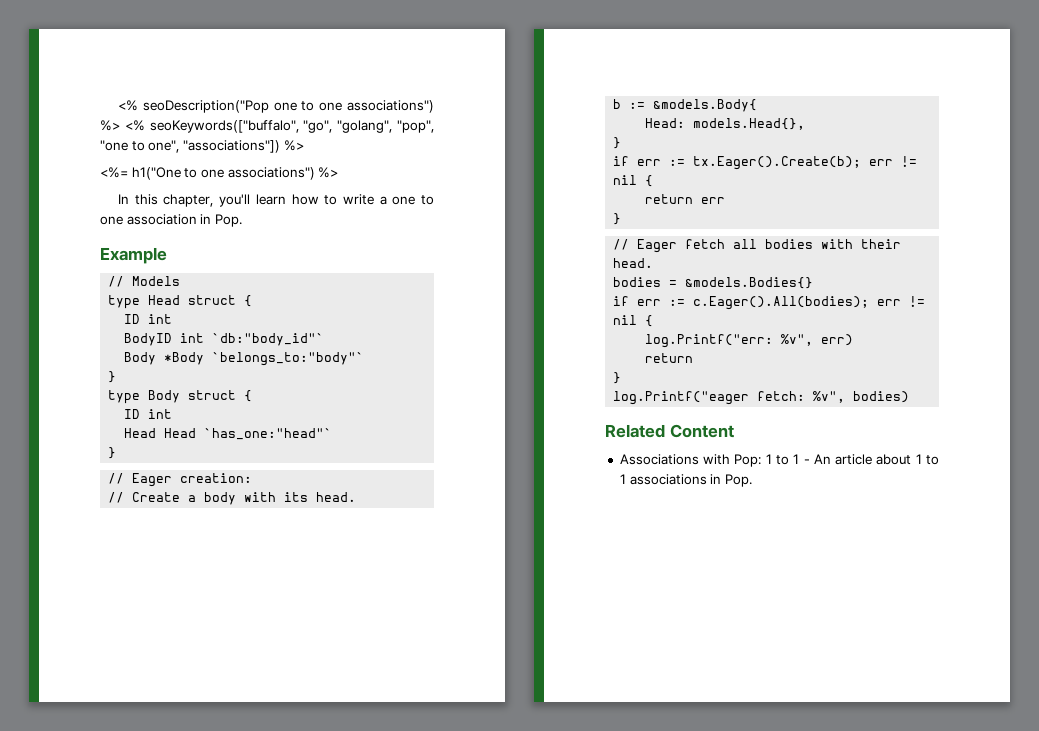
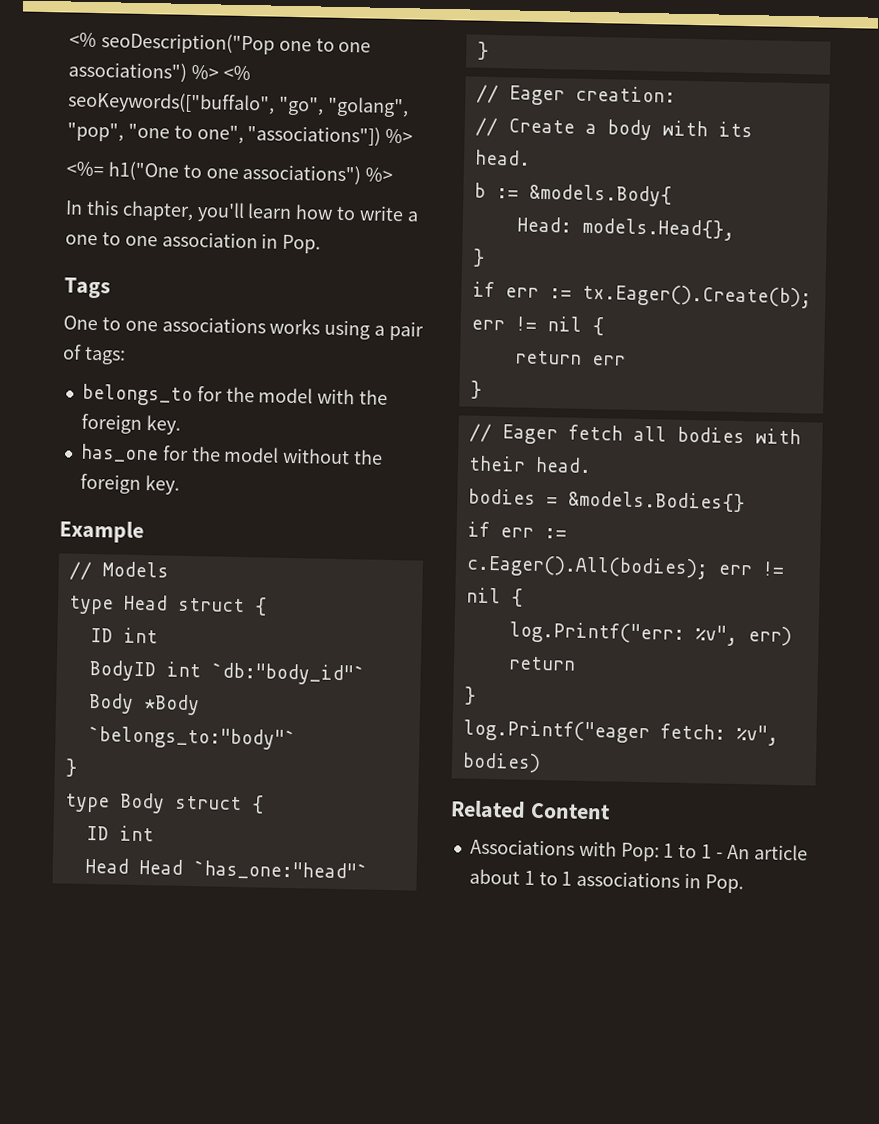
+ Tags
+ One to one associations works using a pair of tags:
+ belongs_to for the model with the foreign key.
+ has_one for the model without the foreign key.

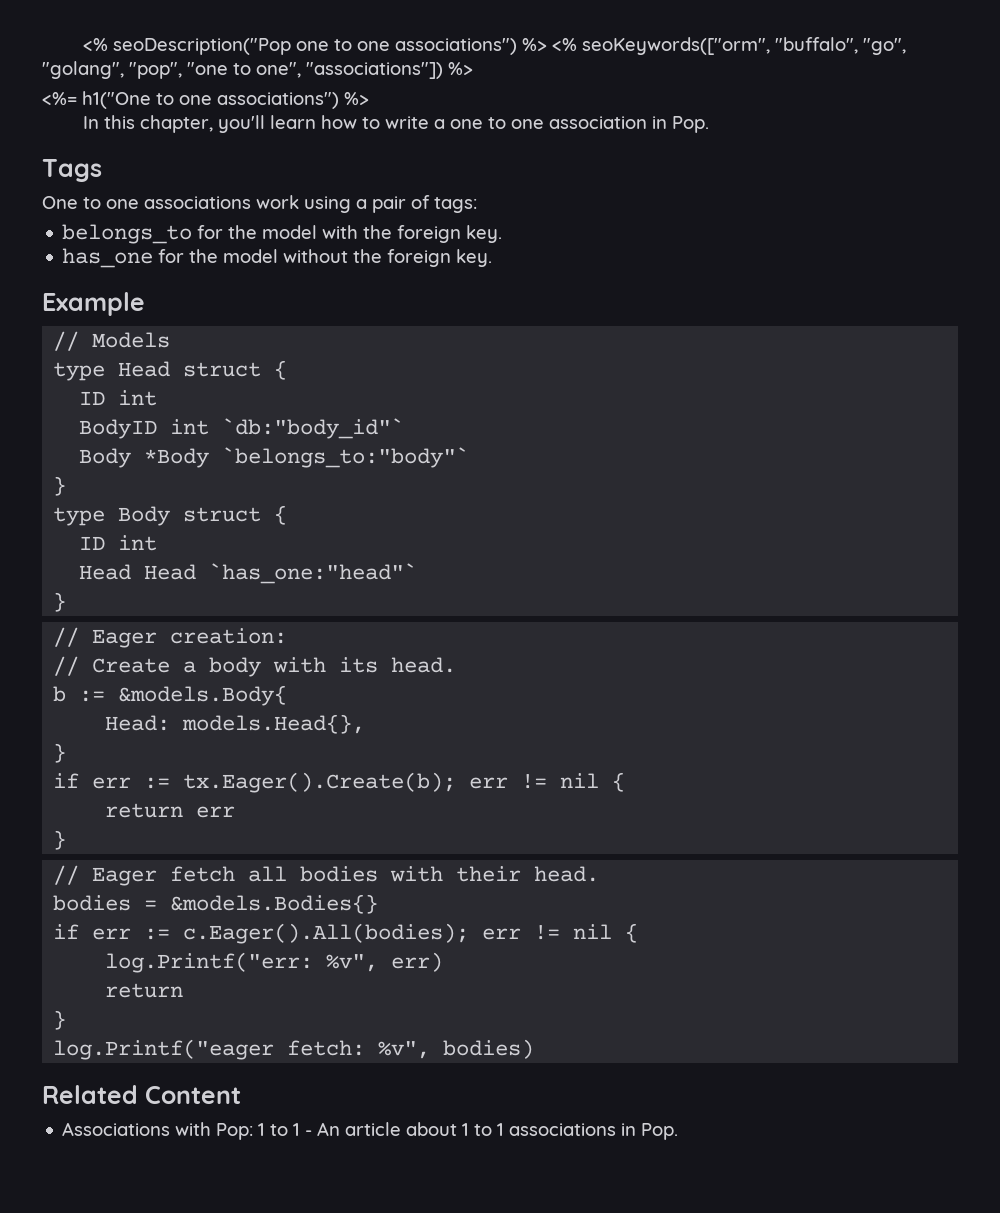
- <% seoDescription("Pop one to one associations") %> <% seoKeywords(["buffalo", "go", "golang", "pop", "one to one", "associations"]) %>
+ <% seoDescription("Pop one to one associations") %> <% seoKeywords(["orm", "buffalo", "go", "golang", "pop", "one to one", "associations"]) %>
- One to one associations works using a pair of tags:
+ One to one associations work using a pair of tags:

